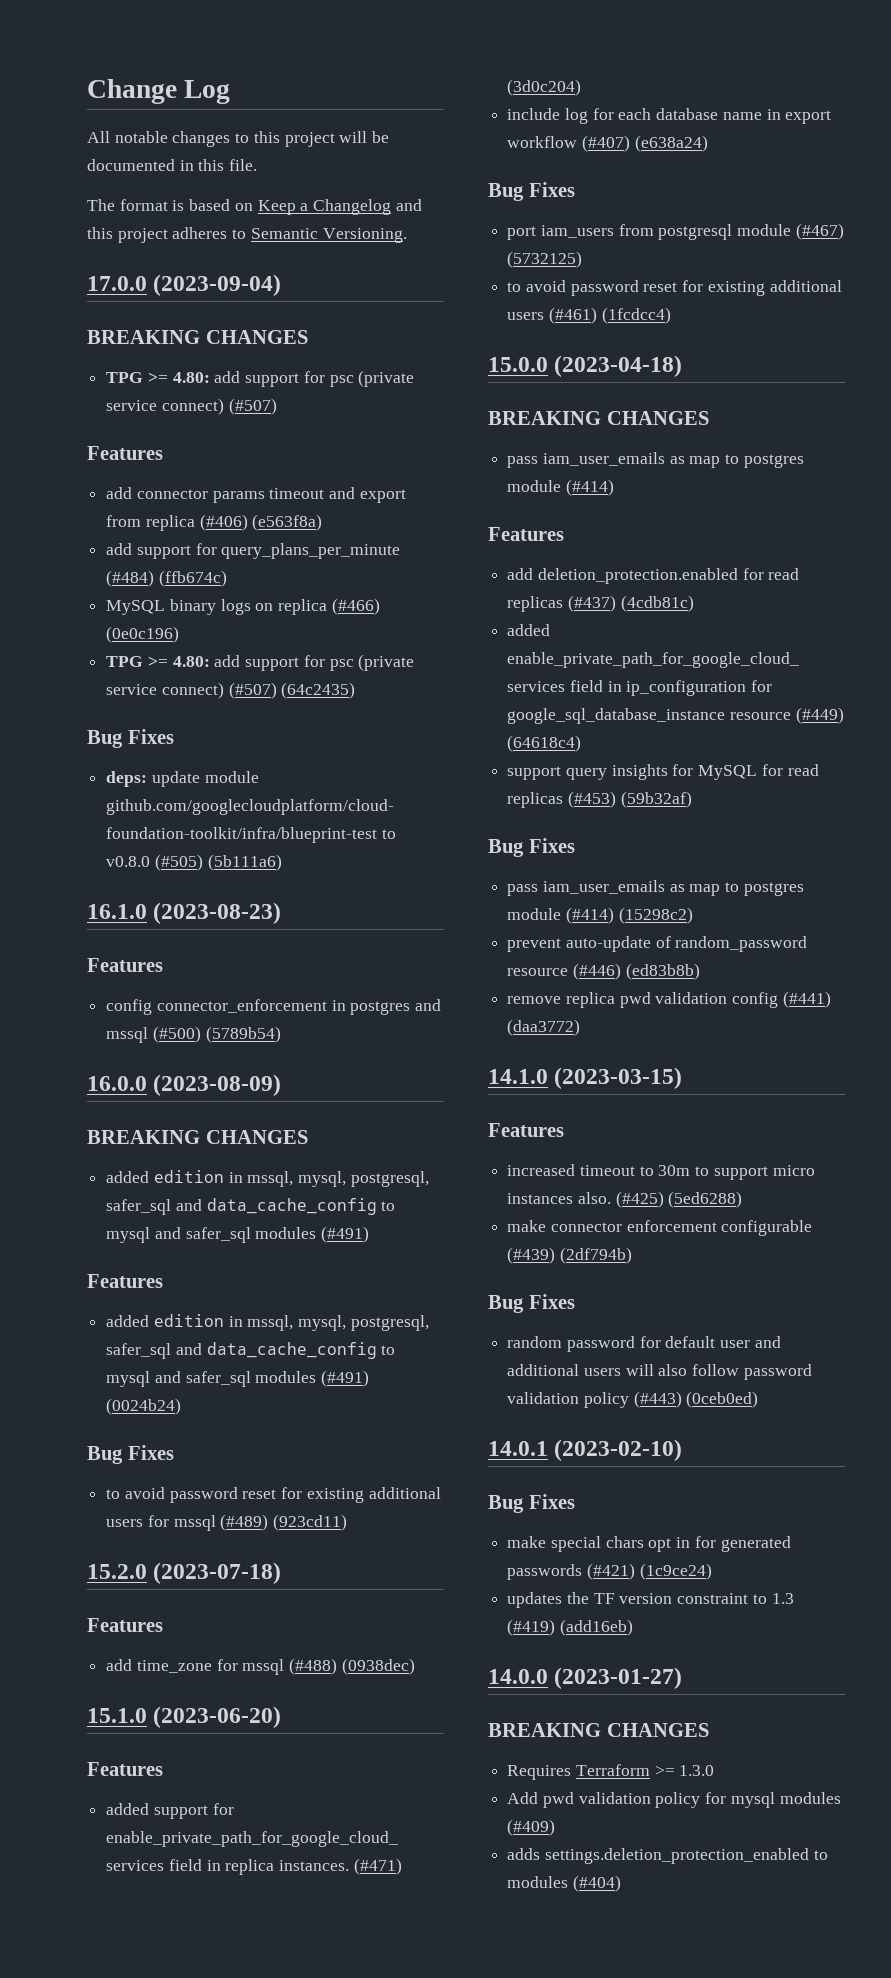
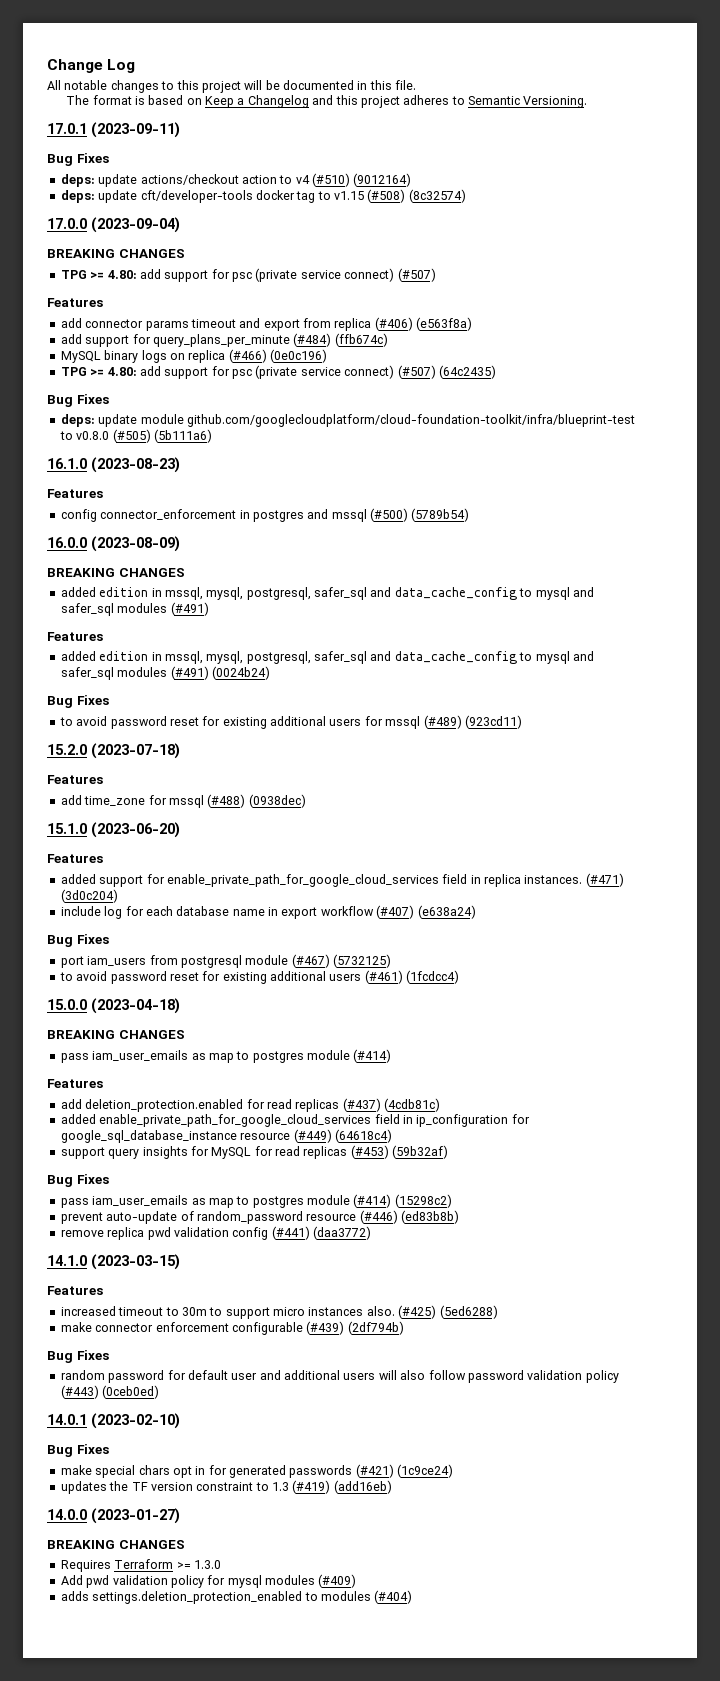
+ 17.0.1 (2023-09-11)
+ Bug Fixes
+ deps: update actions/checkout action to v4 (#510) (9012164)
+ deps: update cft/developer-tools docker tag to v1.15 (#508) (8c32574)

